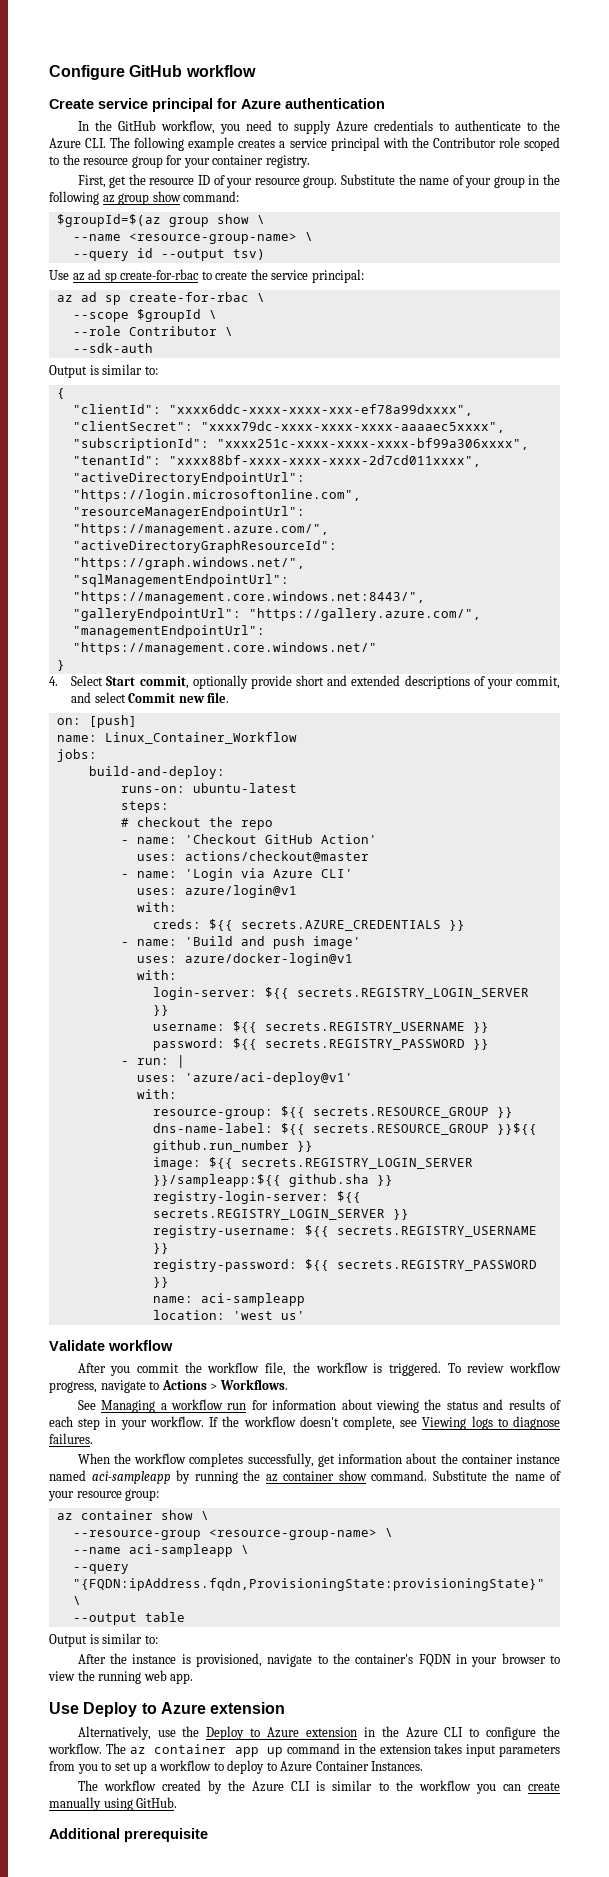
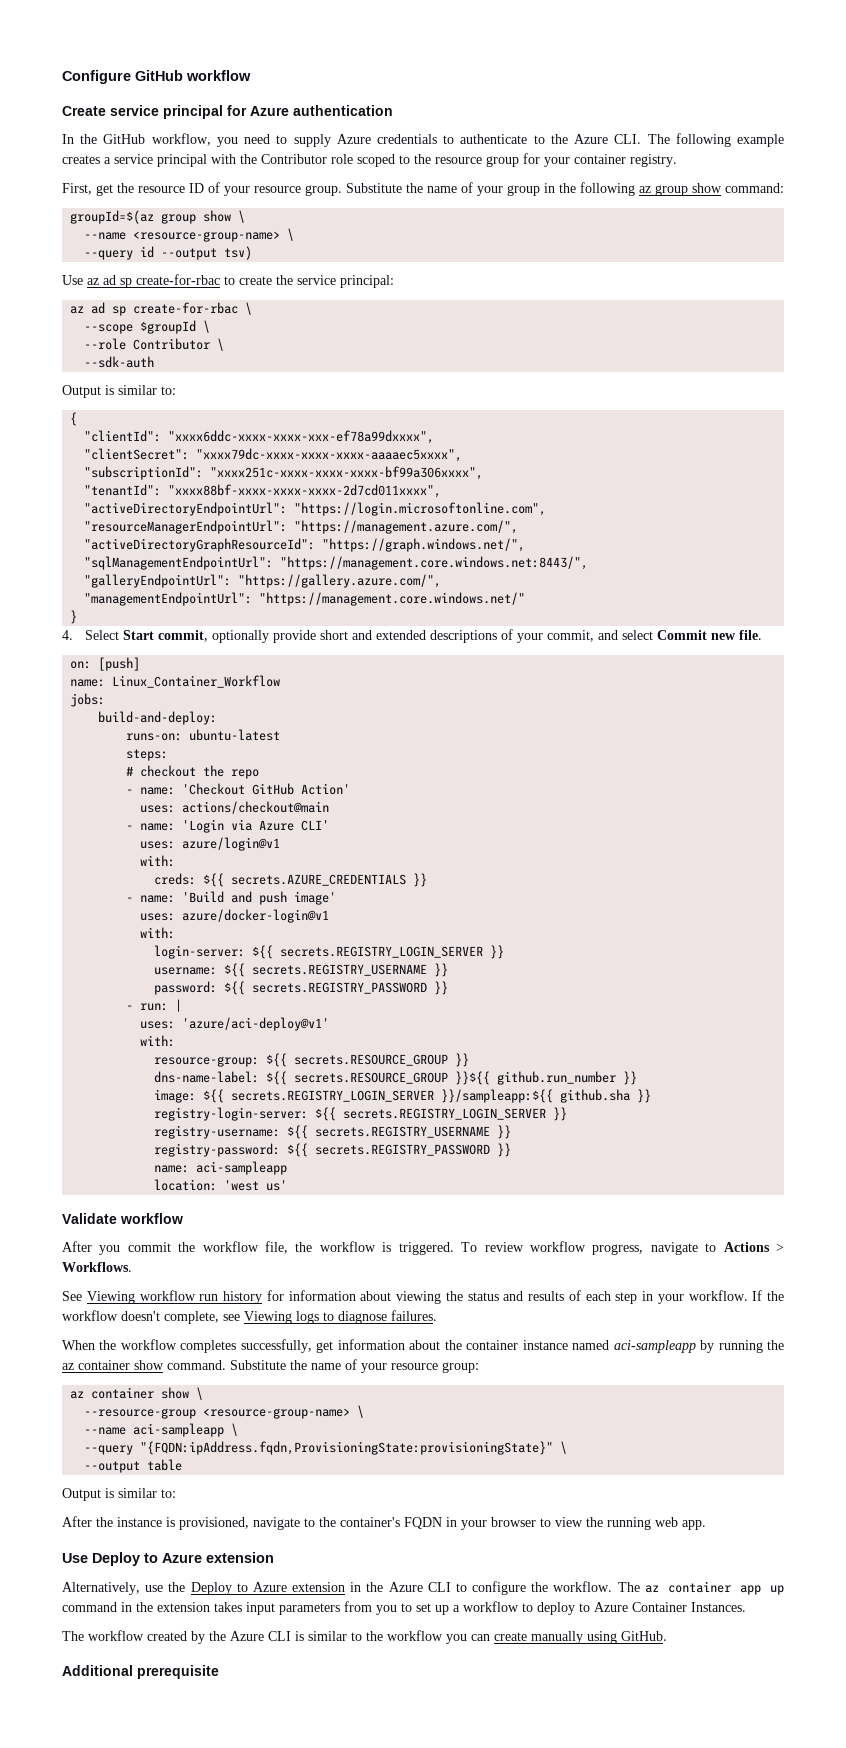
- $groupId=$(az group show \
+ groupId=$(az group show \
- uses: actions/checkout@master
+ uses: actions/checkout@main
- See Managing a workflow run for information about viewing the status and results of each step in your workflow.
+ See Viewing workflow run history for information about viewing the status and results of each step in your workflow.

